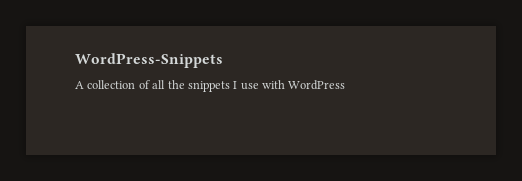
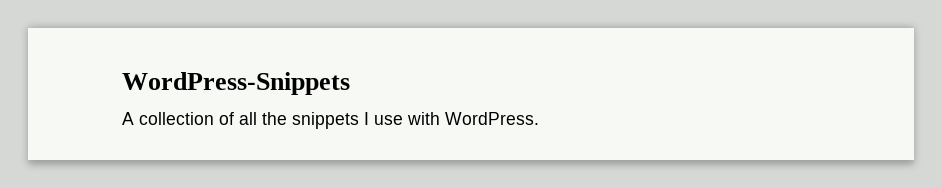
- A collection of all the snippets I use with WordPress
+ A collection of all the snippets I use with WordPress.

